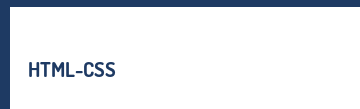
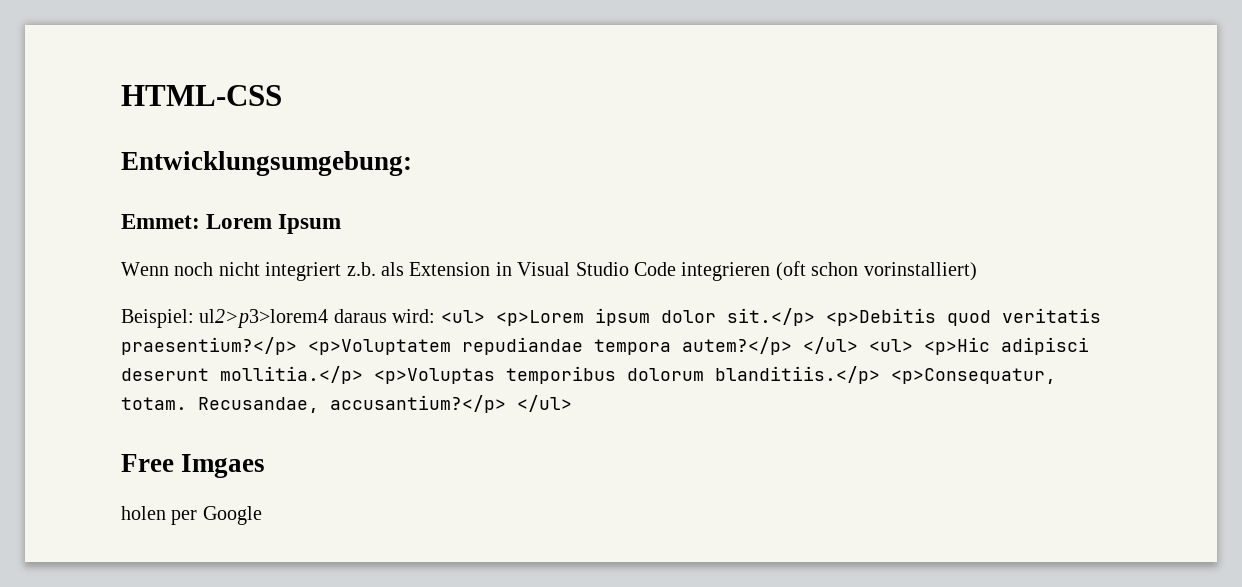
+ Entwicklungsumgebung:
+ Emmet: Lorem Ipsum
+ Wenn noch nicht integriert z.b. als Extension in Visual Studio Code integrieren (oft schon vorinstalliert)
+ Beispiel: ul2>p3>lorem4 daraus wird: <ul> <p>Lorem ipsum dolor sit.</p> <p>Debitis quod veritatis praesentium?</p> <p>Voluptatem repudiandae tempora autem?</p> </ul> <ul> <p>Hic adipisci deserunt mollitia.</p> <p>Voluptas temporibus dolorum blanditiis.</p> <p>Consequatur, totam. Recusandae, accusantium?</p> </ul>
+ Free Imgaes
+ holen per Google

